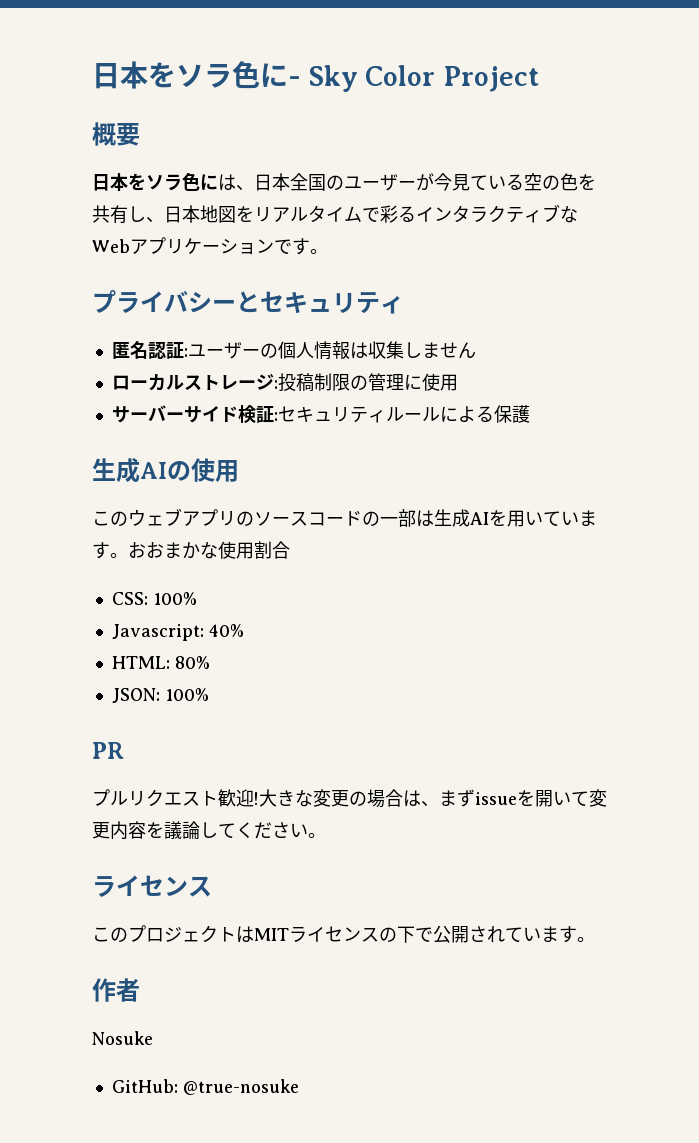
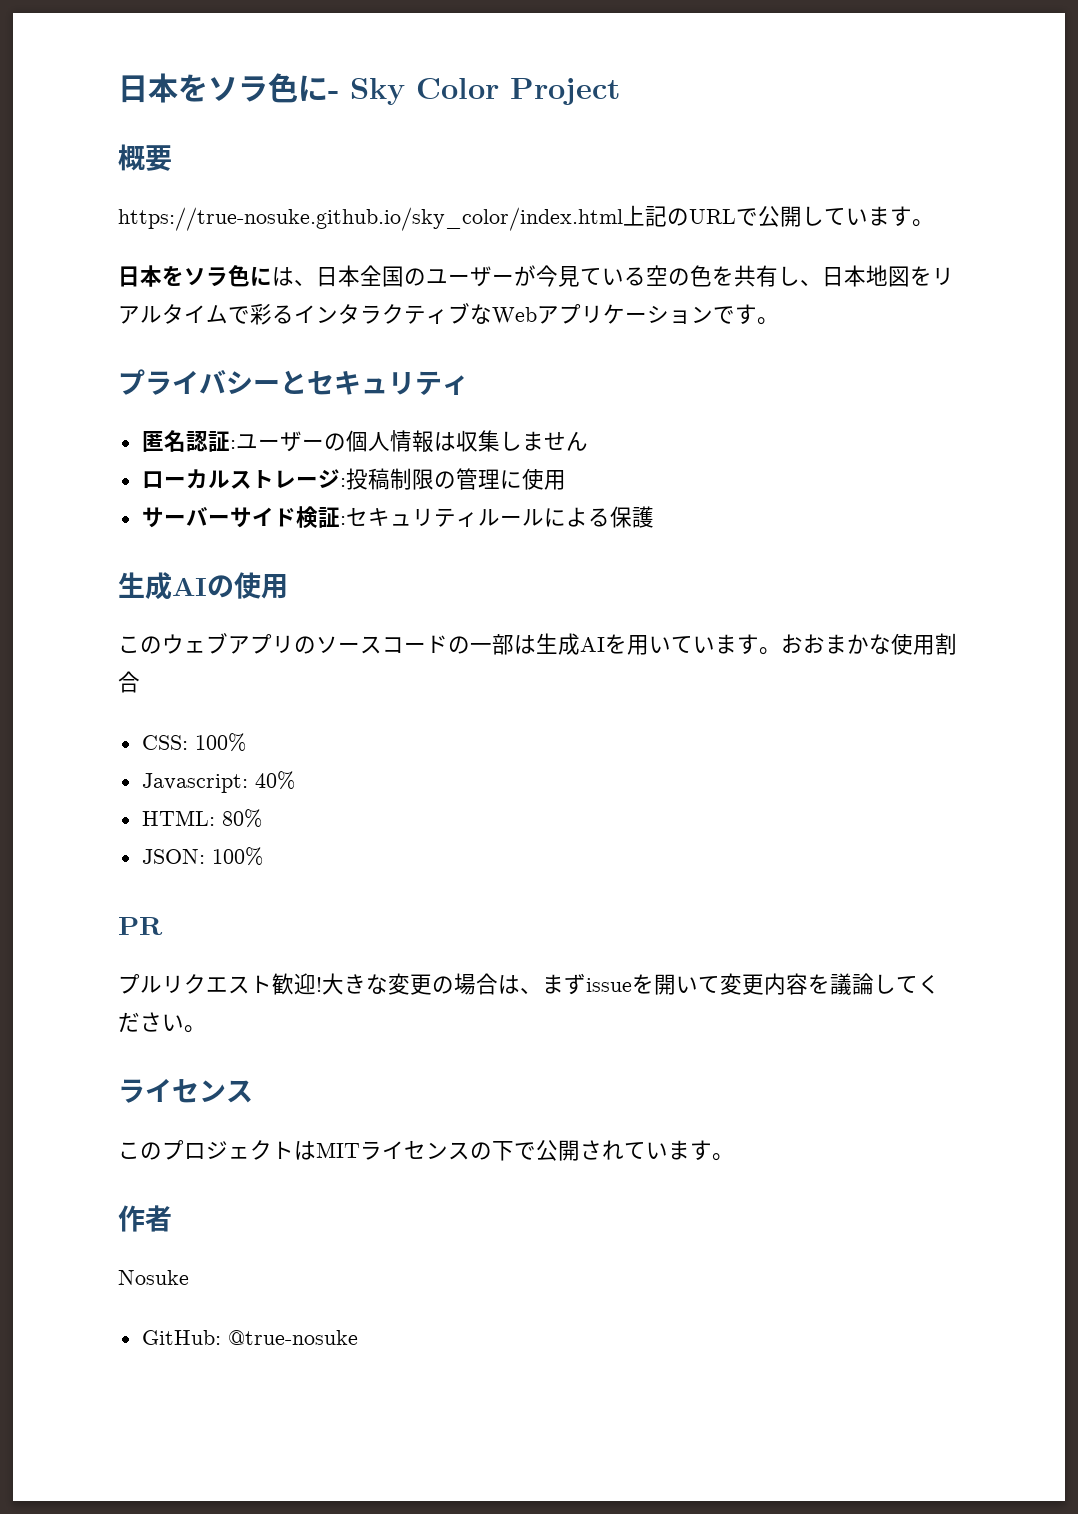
+ https://true-nosuke.github.io/sky_color/index.html上記のURLで公開しています。

